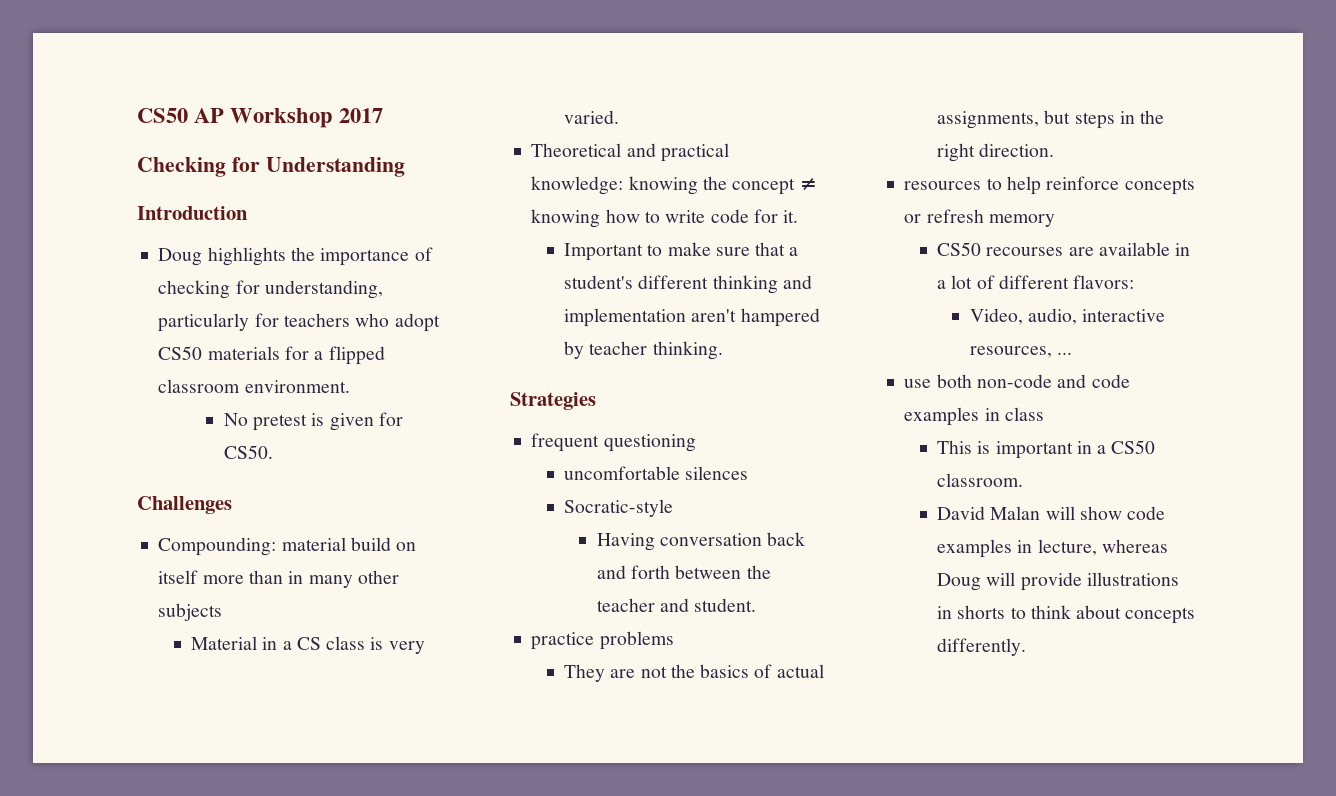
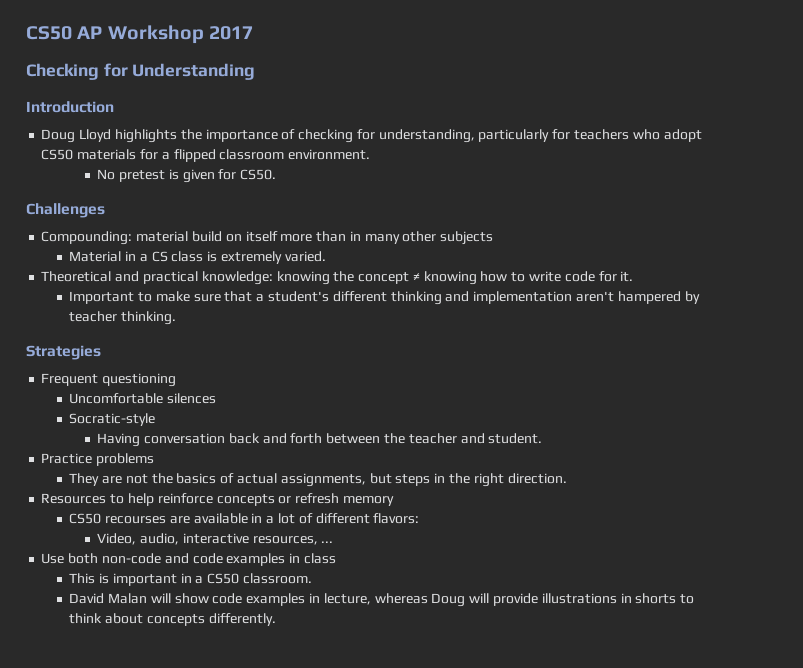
- Doug highlights the importance of checking for understanding, particularly for teachers who adopt CS50 materials for a flipped classroom environment.
+ Doug Lloyd highlights the importance of checking for understanding, particularly for teachers who adopt CS50 materials for a flipped classroom environment.
- Material in a CS class is very varied.
+ Material in a CS class is extremely varied.
- frequent questioning
+ Frequent questioning
- uncomfortable silences
+ Uncomfortable silences
- practice problems
+ Practice problems
- resources to help reinforce concepts or refresh memory
+ Resources to help reinforce concepts or refresh memory
- use both non-code and code examples in class
+ Use both non-code and code examples in class

